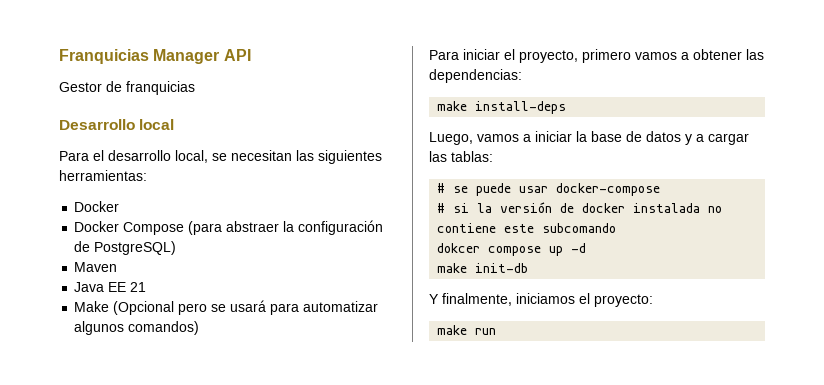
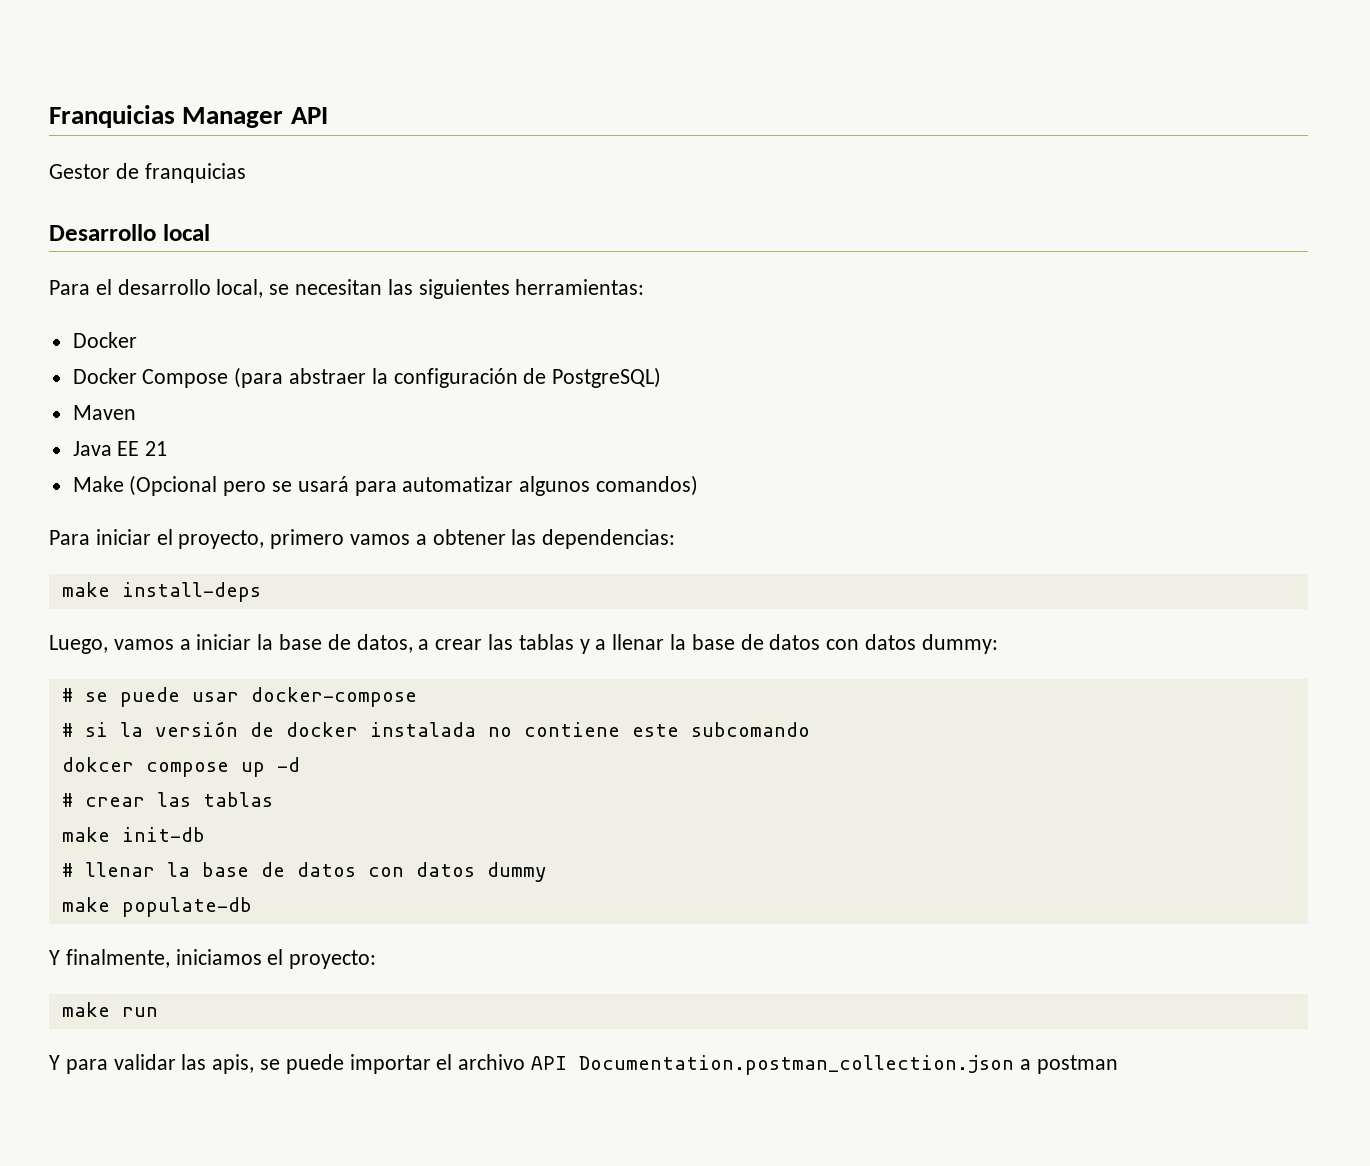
- Luego, vamos a iniciar la base de datos y a cargar las tablas:
+ Luego, vamos a iniciar la base de datos, a crear las tablas y a llenar la base de datos con datos dummy:
+ # crear las tablas
  make init-db
+ # llenar la base de datos con datos dummy
+ make populate-db
+ Y para validar las apis, se puede importar el archivo API Documentation.postman_collection.json a postman

